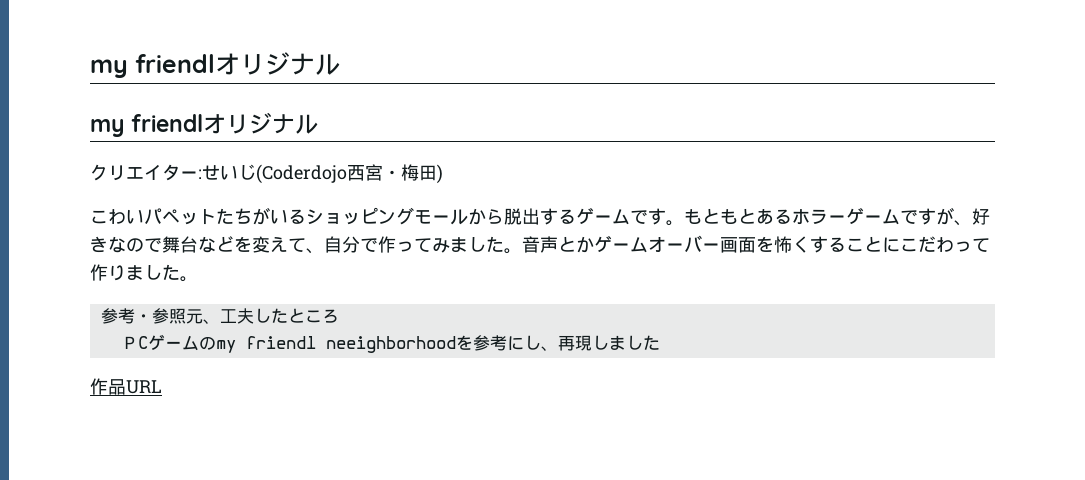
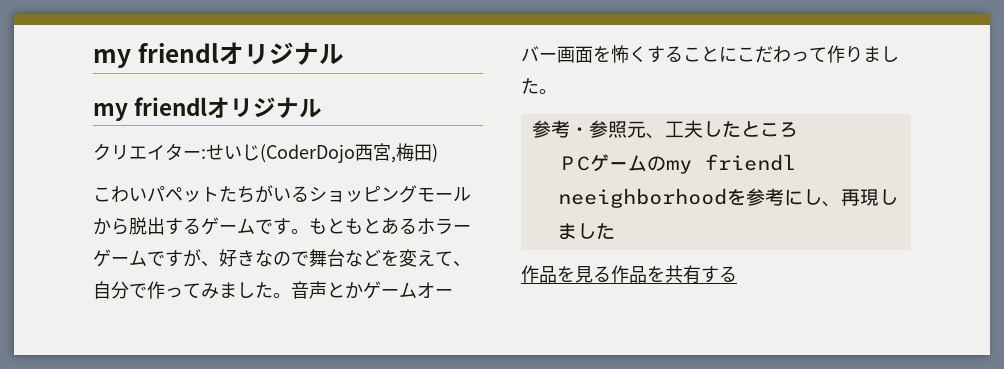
- クリエイター:せいじ(Coderdojo西宮・梅田)
+ クリエイター:せいじ(CoderDojo西宮,梅田)
- 作品URL
+ 作品を見る作品を共有する

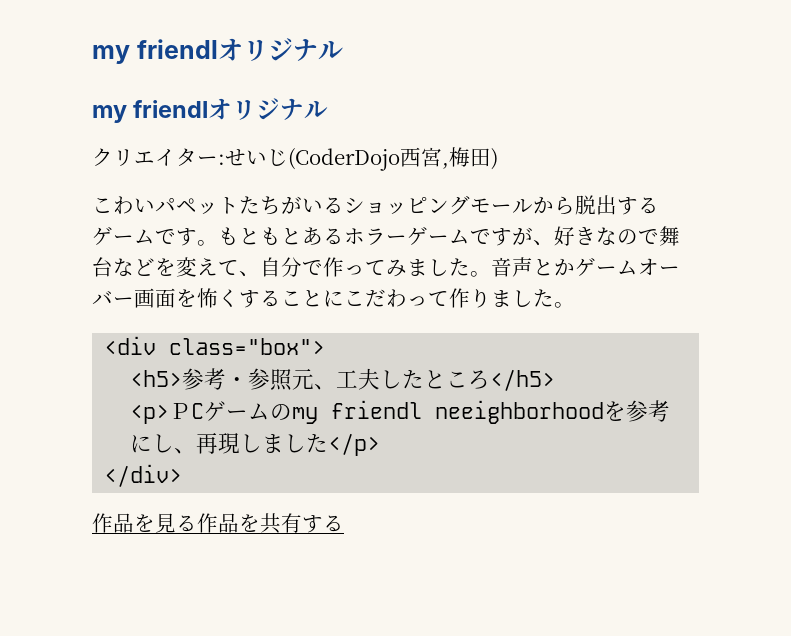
- 参考・参照元、工夫したところ
- ＰCゲームのmy friendl neeighborhoodを参考にし、再現しました
+ <div class="box">
+ <h5>参考・参照元、工夫したところ</h5>
+ <p>ＰCゲームのmy friendl neeighborhoodを参考にし、再現しました</p>
+ </div>

